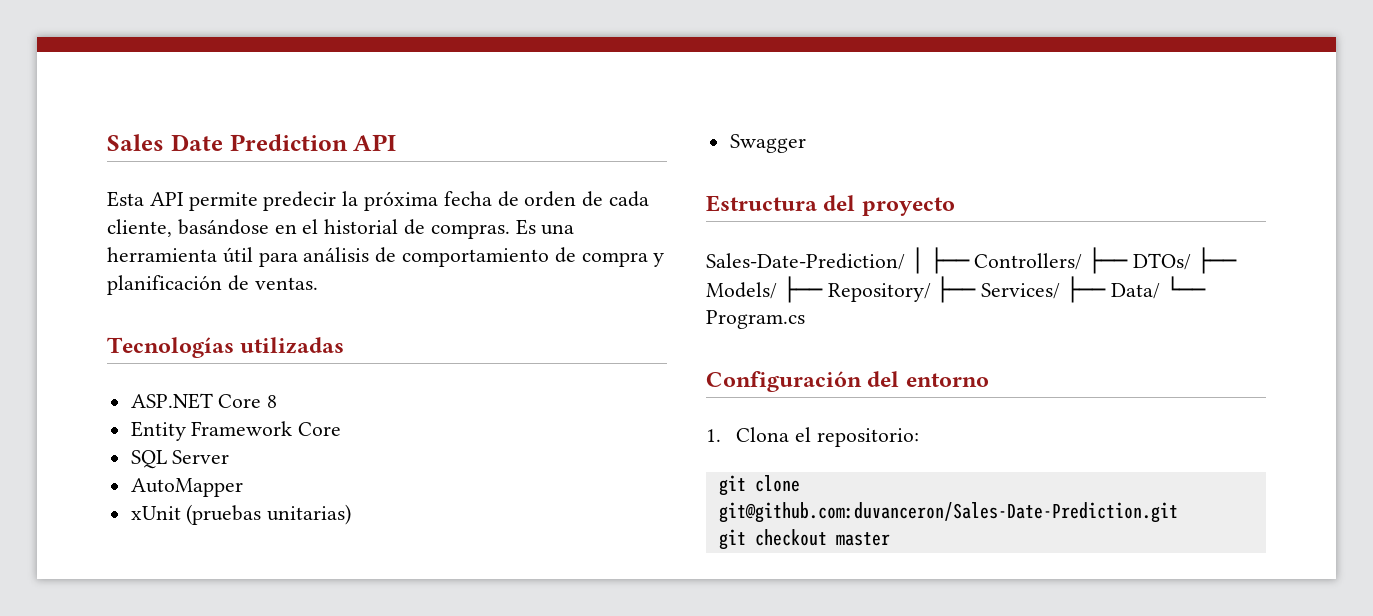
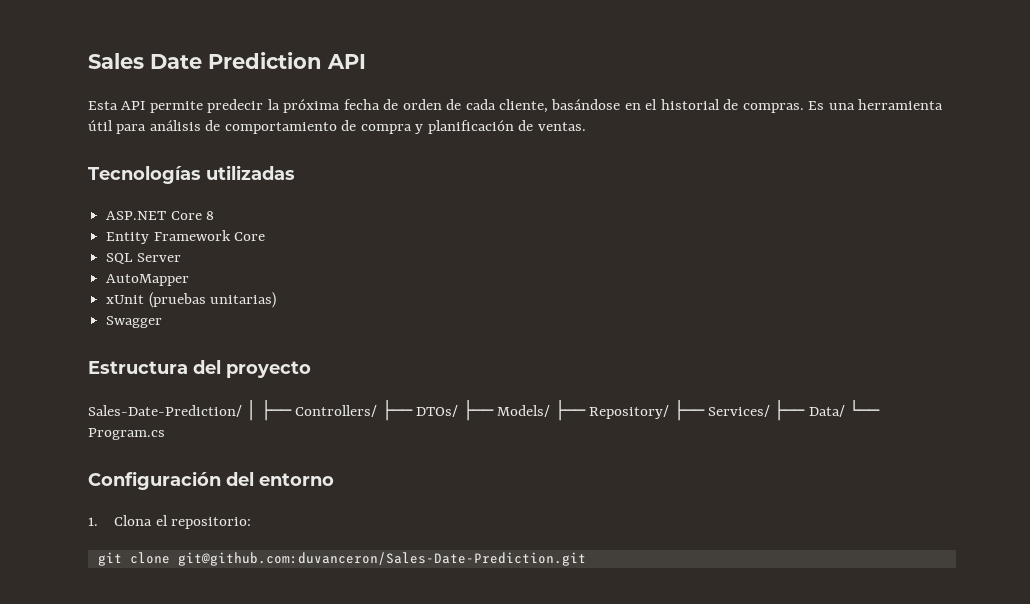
- git checkout master

